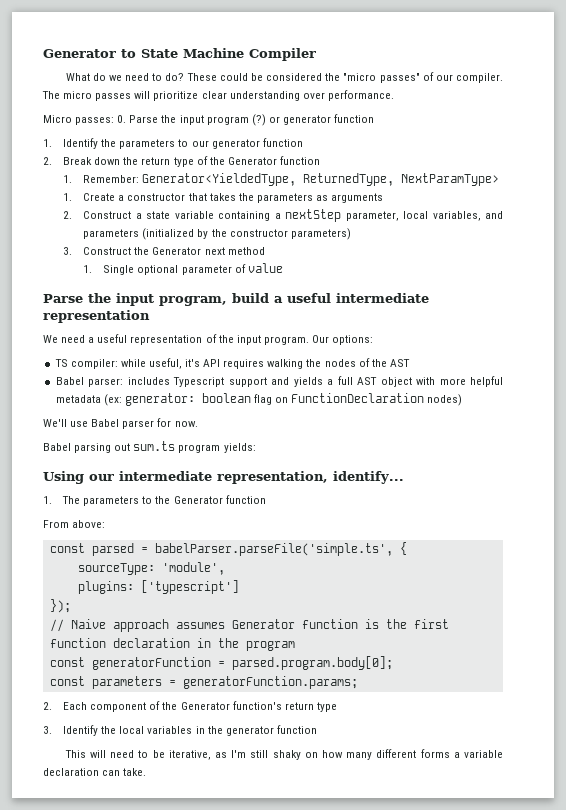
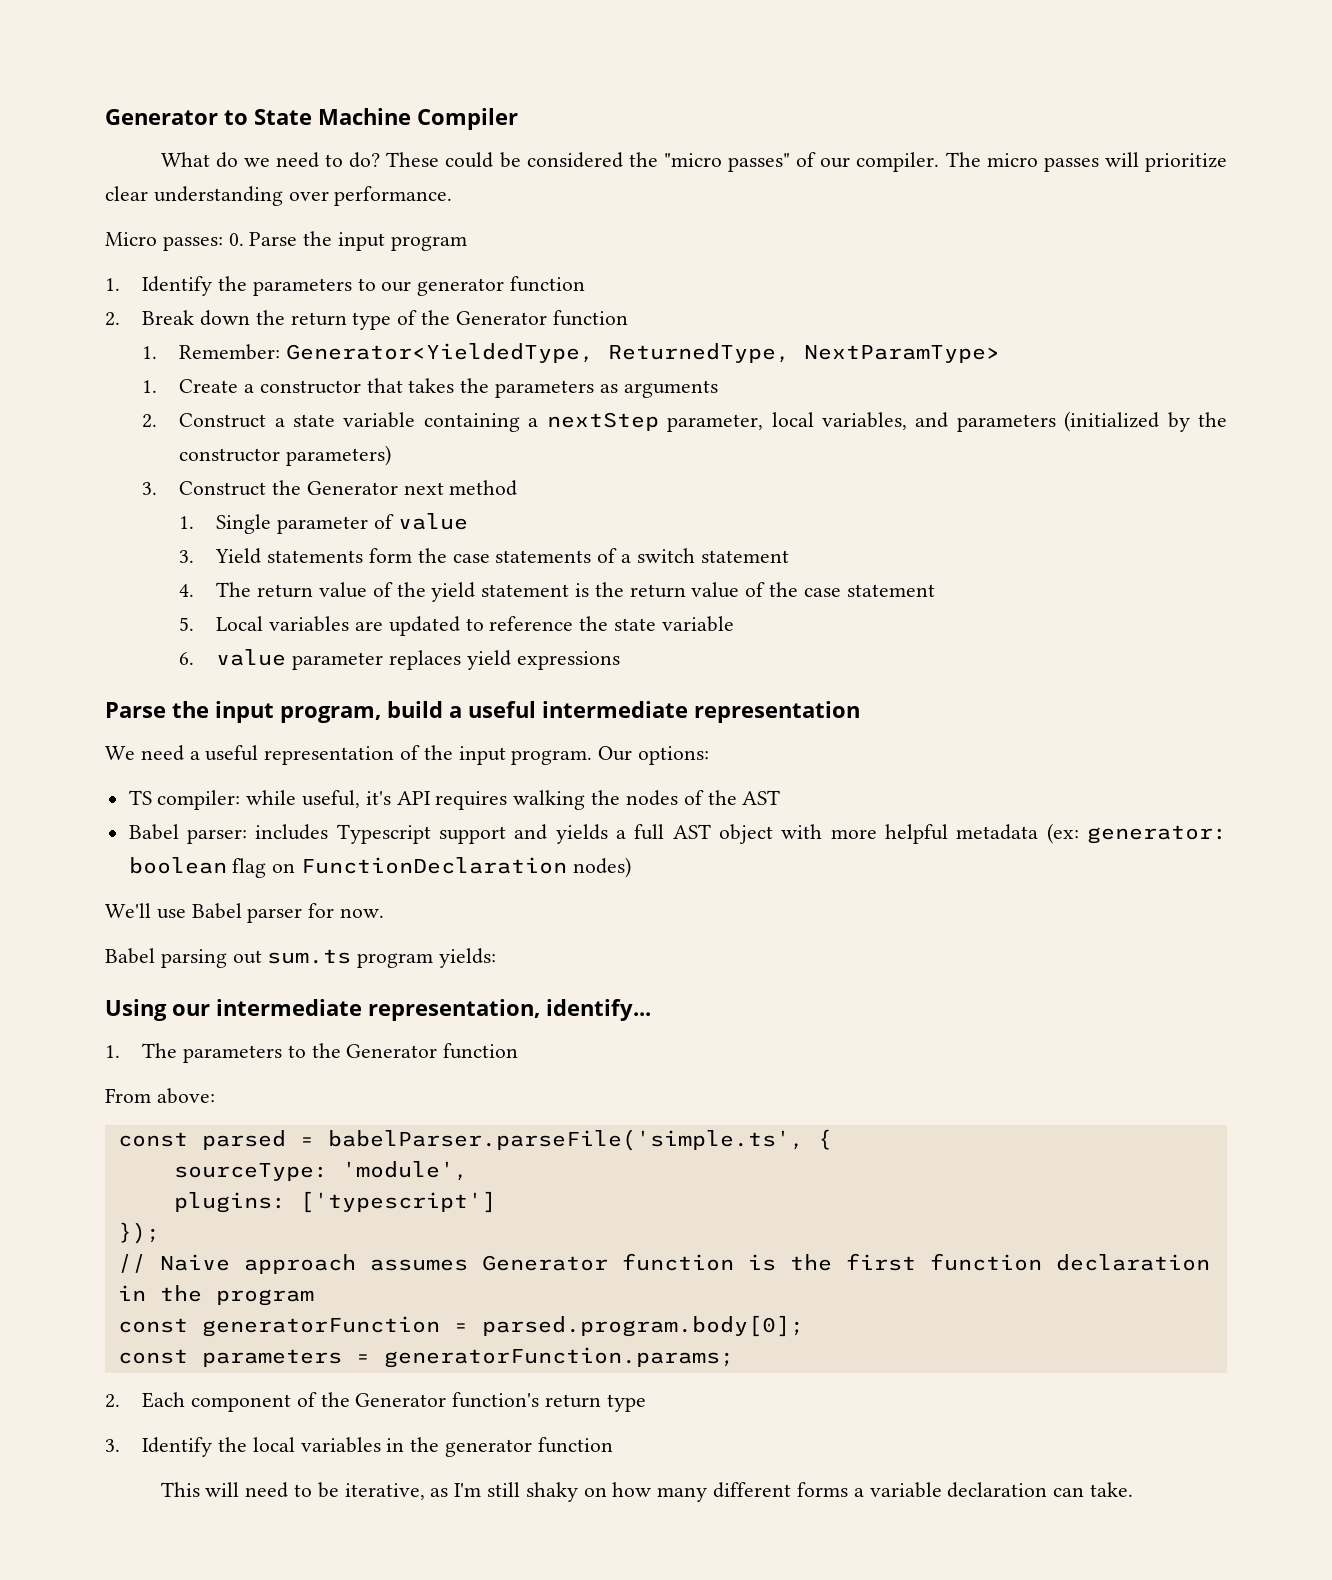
- Micro passes: 0. Parse the input program (?) or generator function
+ Micro passes: 0. Parse the input program
- 1. Single optional parameter of value
+ 1. Single parameter of value
+ 3. Yield statements form the case statements of a switch statement
+ 4. The return value of the yield statement is the return value of the case statement
+ 5. Local variables are updated to reference the state variable
+ 6. value parameter replaces yield expressions

